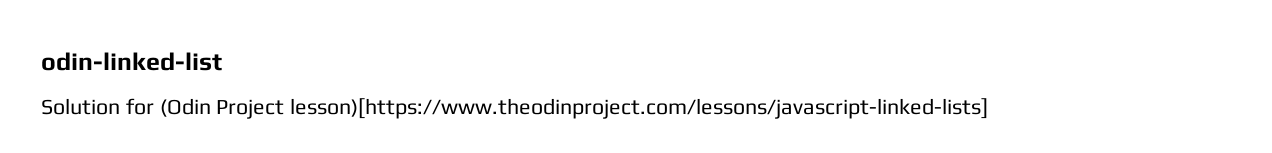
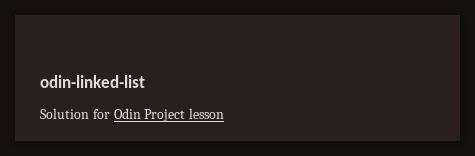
- Solution for (Odin Project lesson)[https://www.theodinproject.com/lessons/javascript-linked-lists]
+ Solution for Odin Project lesson

